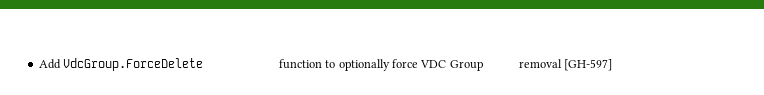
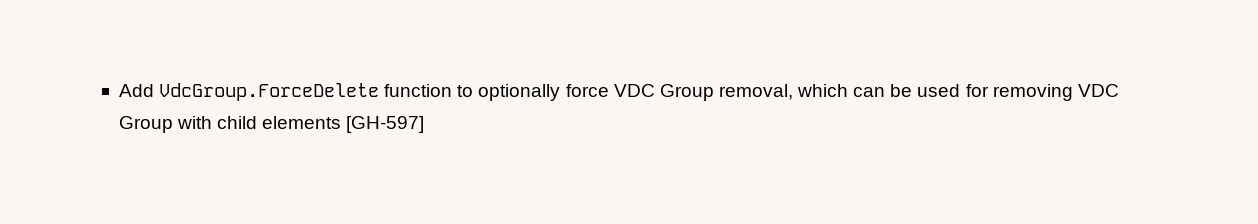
- Add VdcGroup.ForceDelete function to optionally force VDC Group removal [GH-597]
+ Add VdcGroup.ForceDelete function to optionally force VDC Group removal, which can be used for removing VDC Group with child elements [GH-597]

